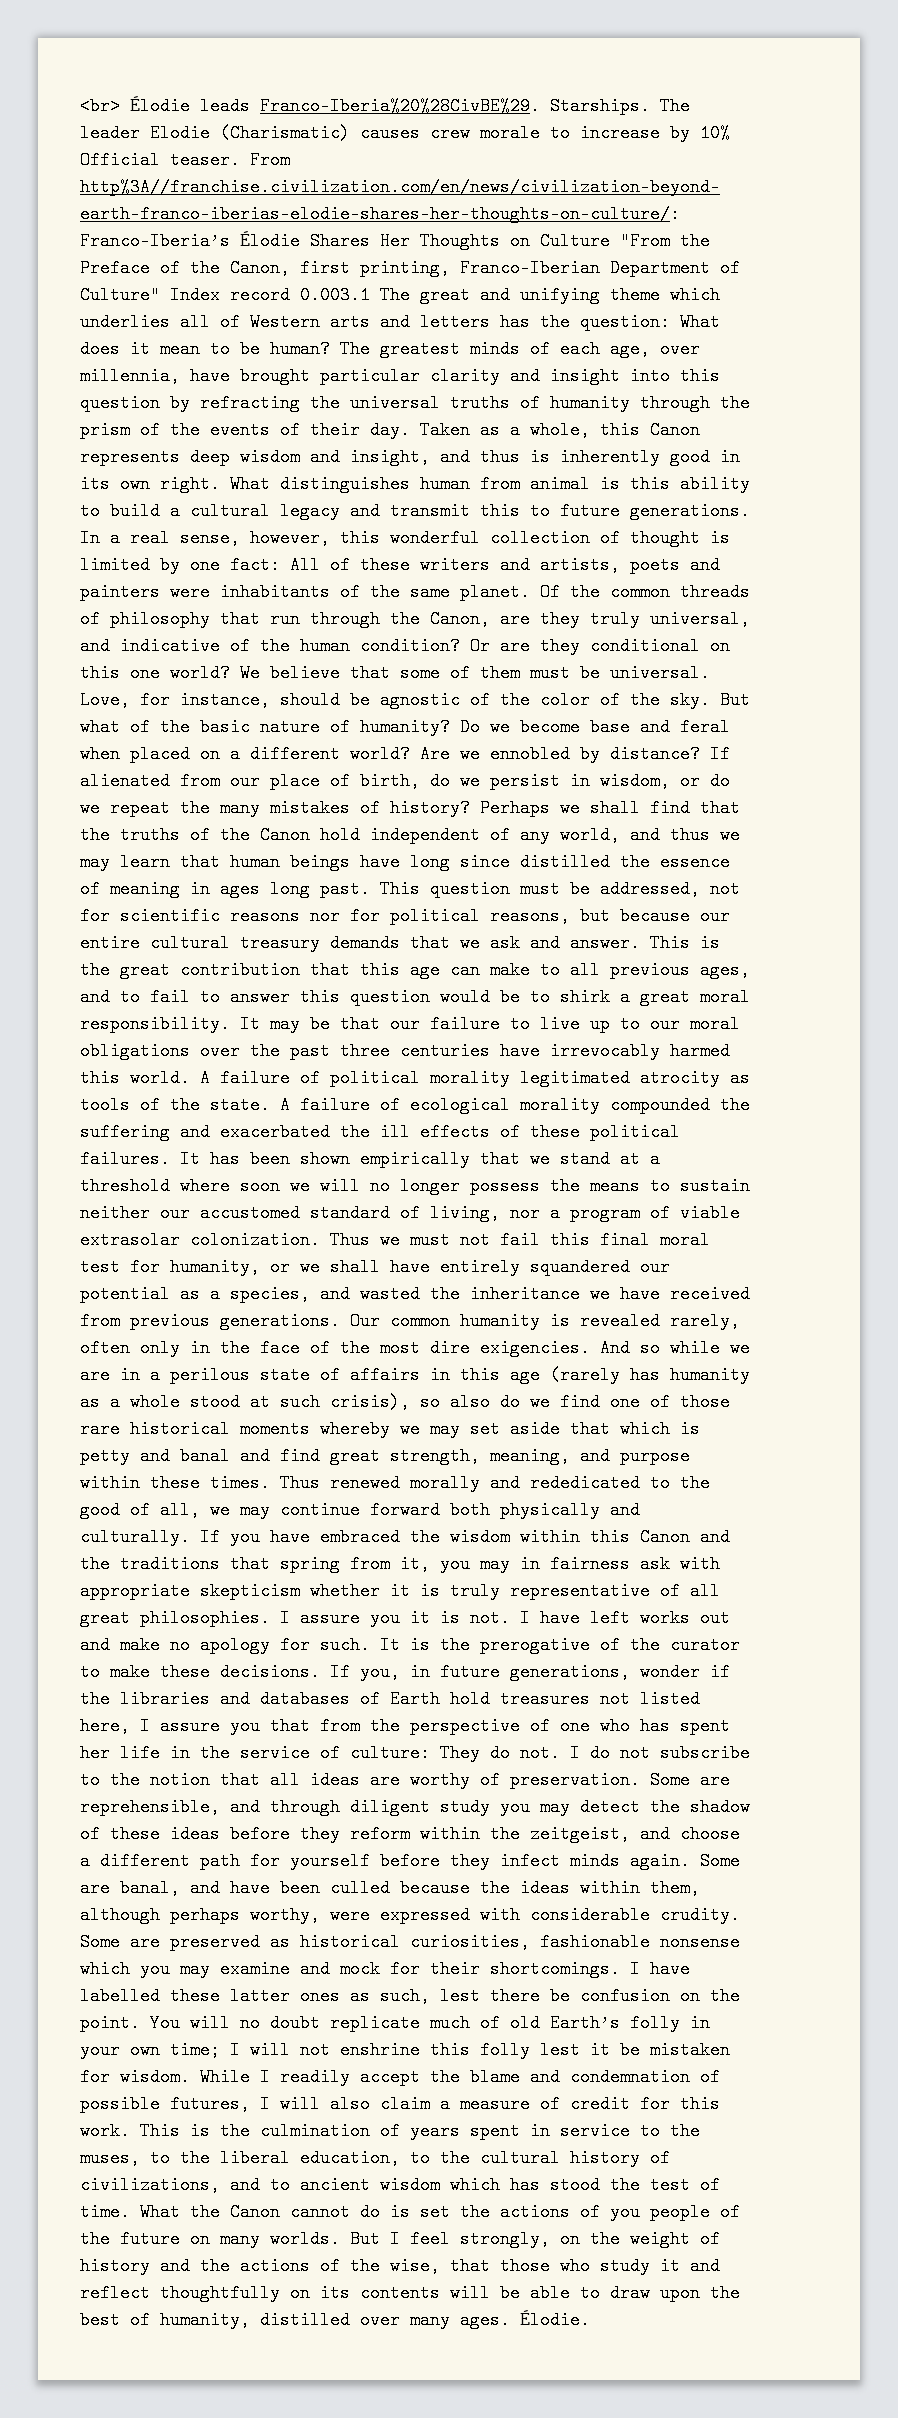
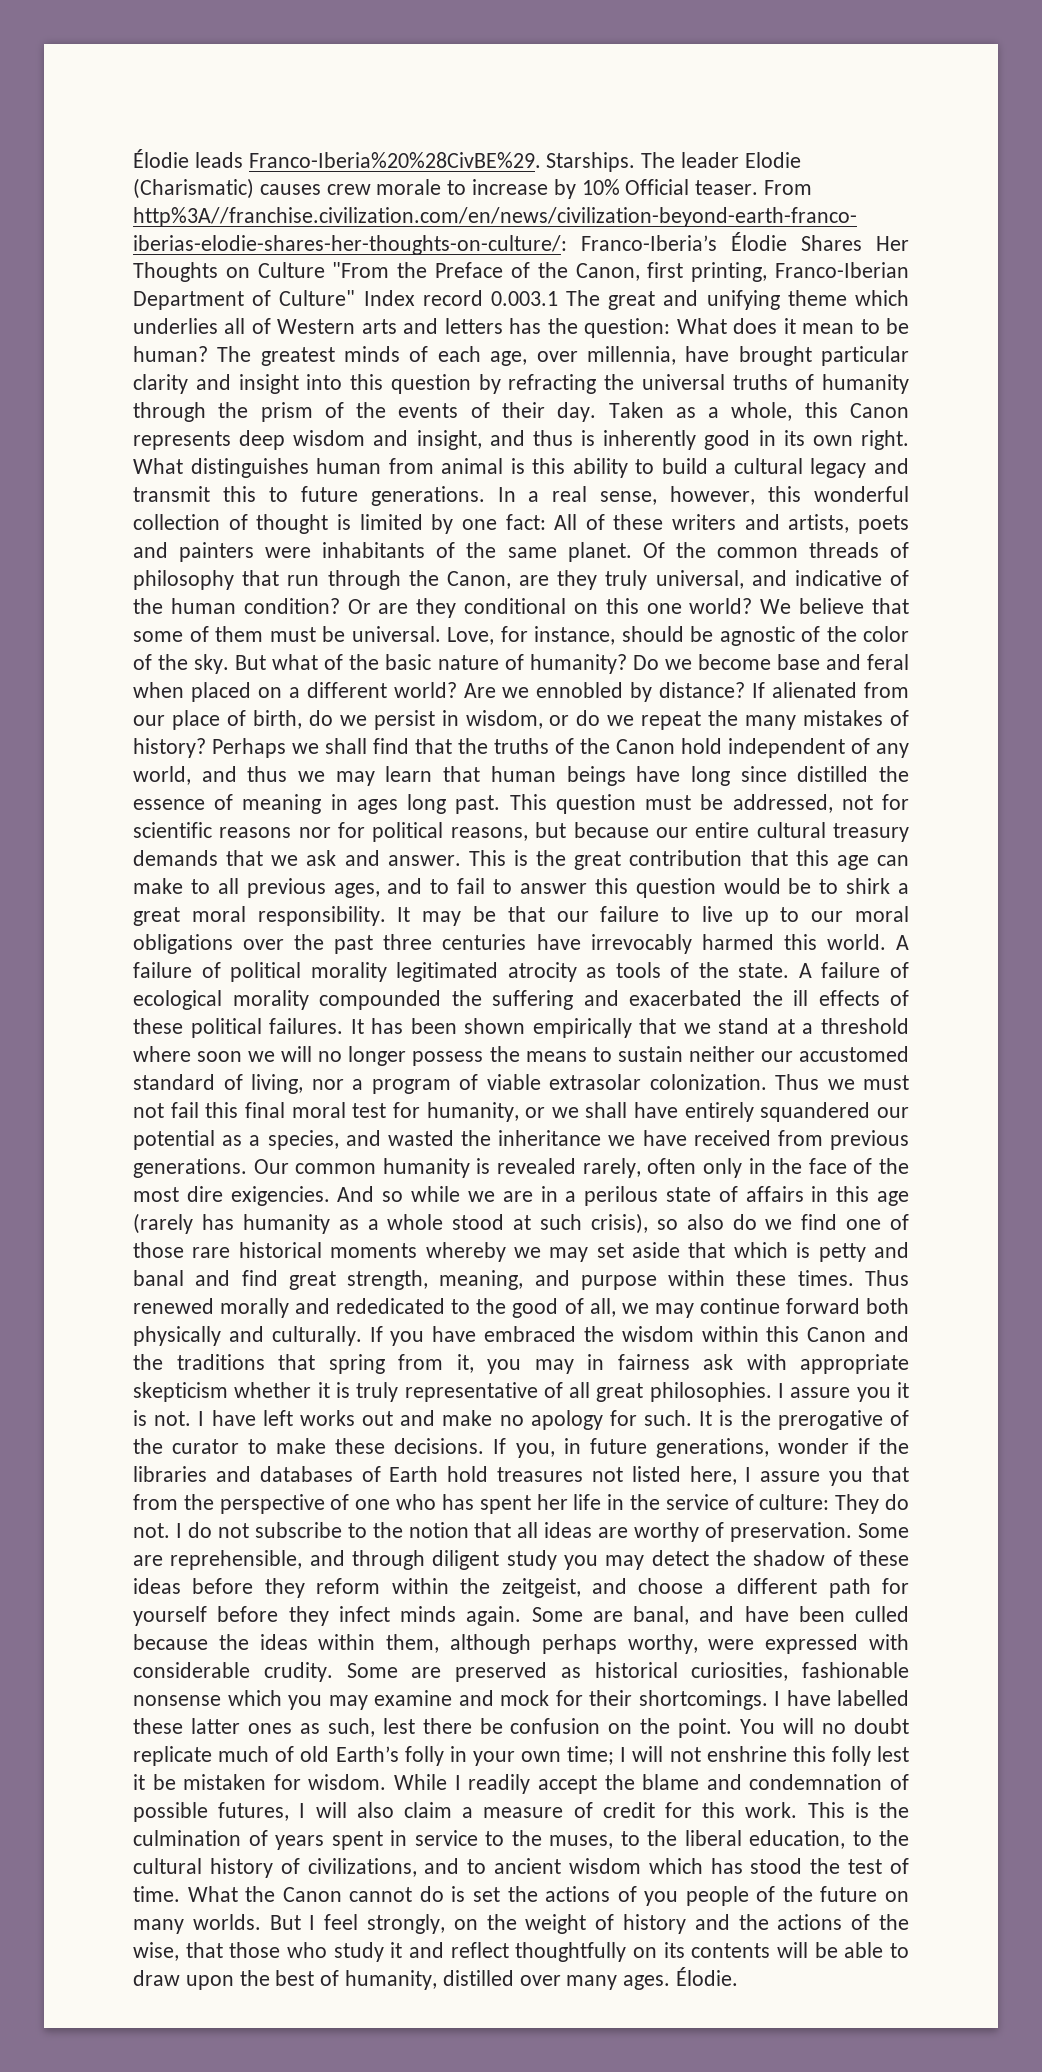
- <br> Élodie leads Franco-Iberia%20%28CivBE%29.
+ Élodie leads Franco-Iberia%20%28CivBE%29.

